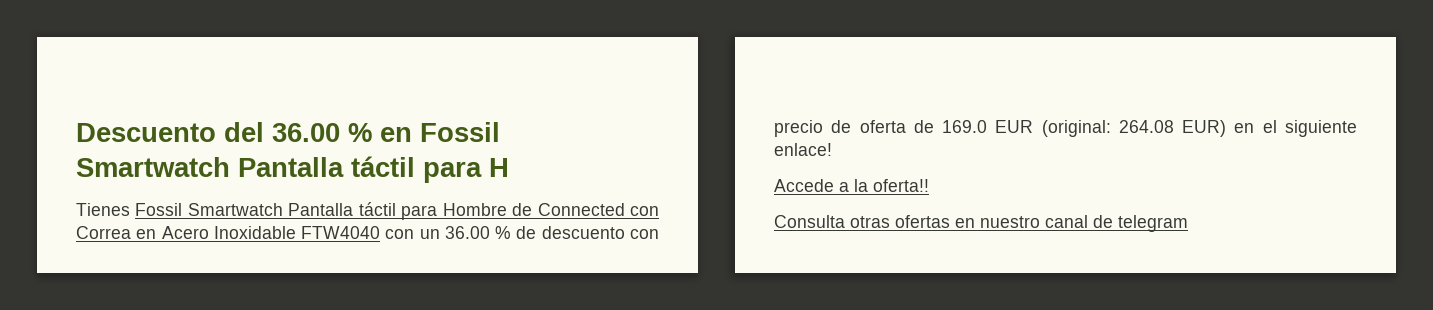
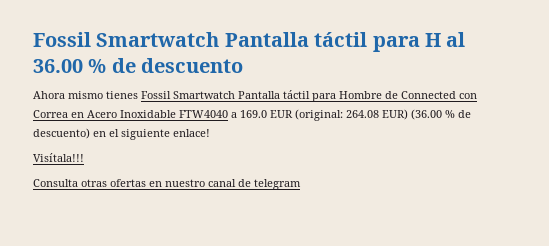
- Descuento del 36.00 % en Fossil Smartwatch Pantalla táctil para H
- Tienes Fossil Smartwatch Pantalla táctil para Hombre de Connected con Correa en Acero Inoxidable FTW4040 con un 36.00 % de descuento con precio de oferta de 169.0 EUR (original: 264.08 EUR) en el siguiente enlace!
+ Fossil Smartwatch Pantalla táctil para H al 36.00 % de descuento
+ Ahora mismo tienes Fossil Smartwatch Pantalla táctil para Hombre de Connected con Correa en Acero Inoxidable FTW4040 a 169.0 EUR (original: 264.08 EUR) (36.00 % de descuento) en el siguiente enlace!
- Accede a la oferta!!
+ Visítala!!!

